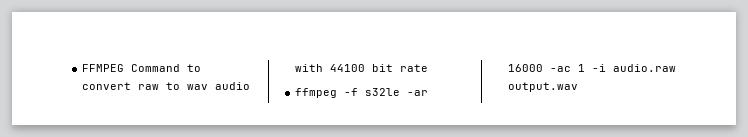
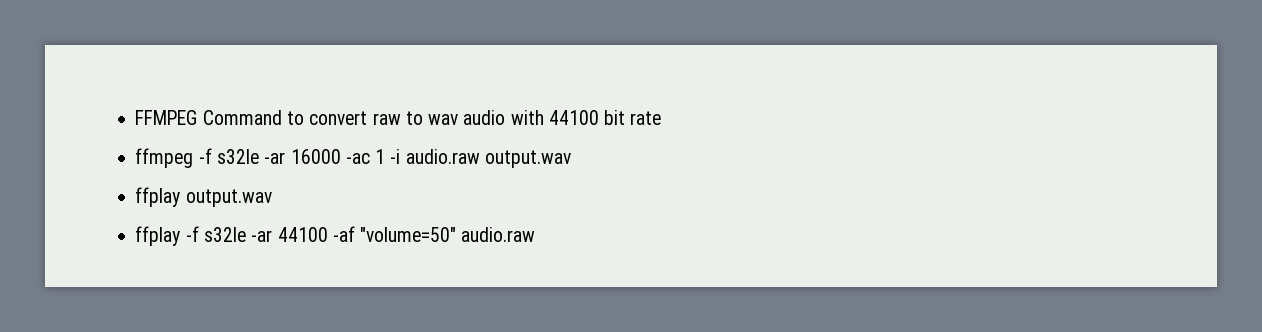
+ ffplay output.wav
+ ffplay -f s32le -ar 44100 -af "volume=50" audio.raw

